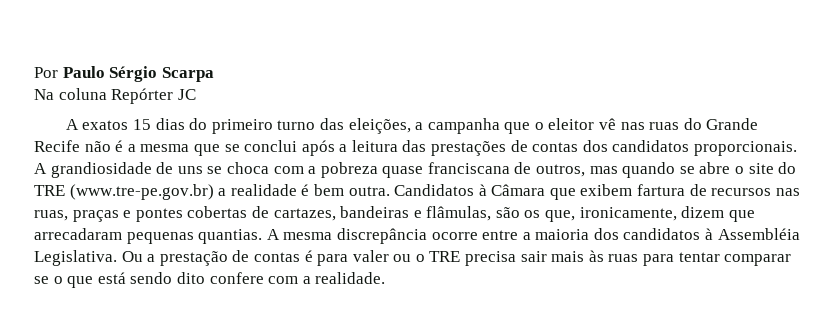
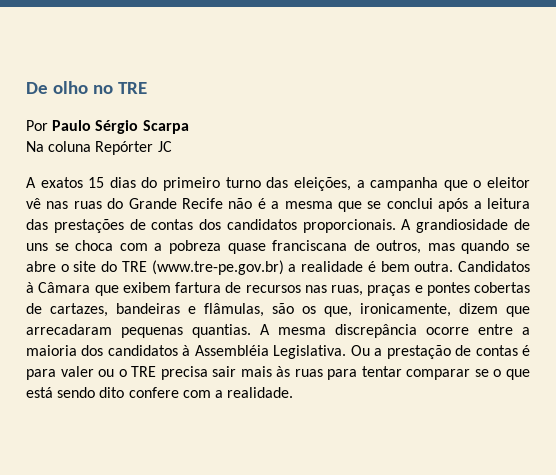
+ De olho no TRE

